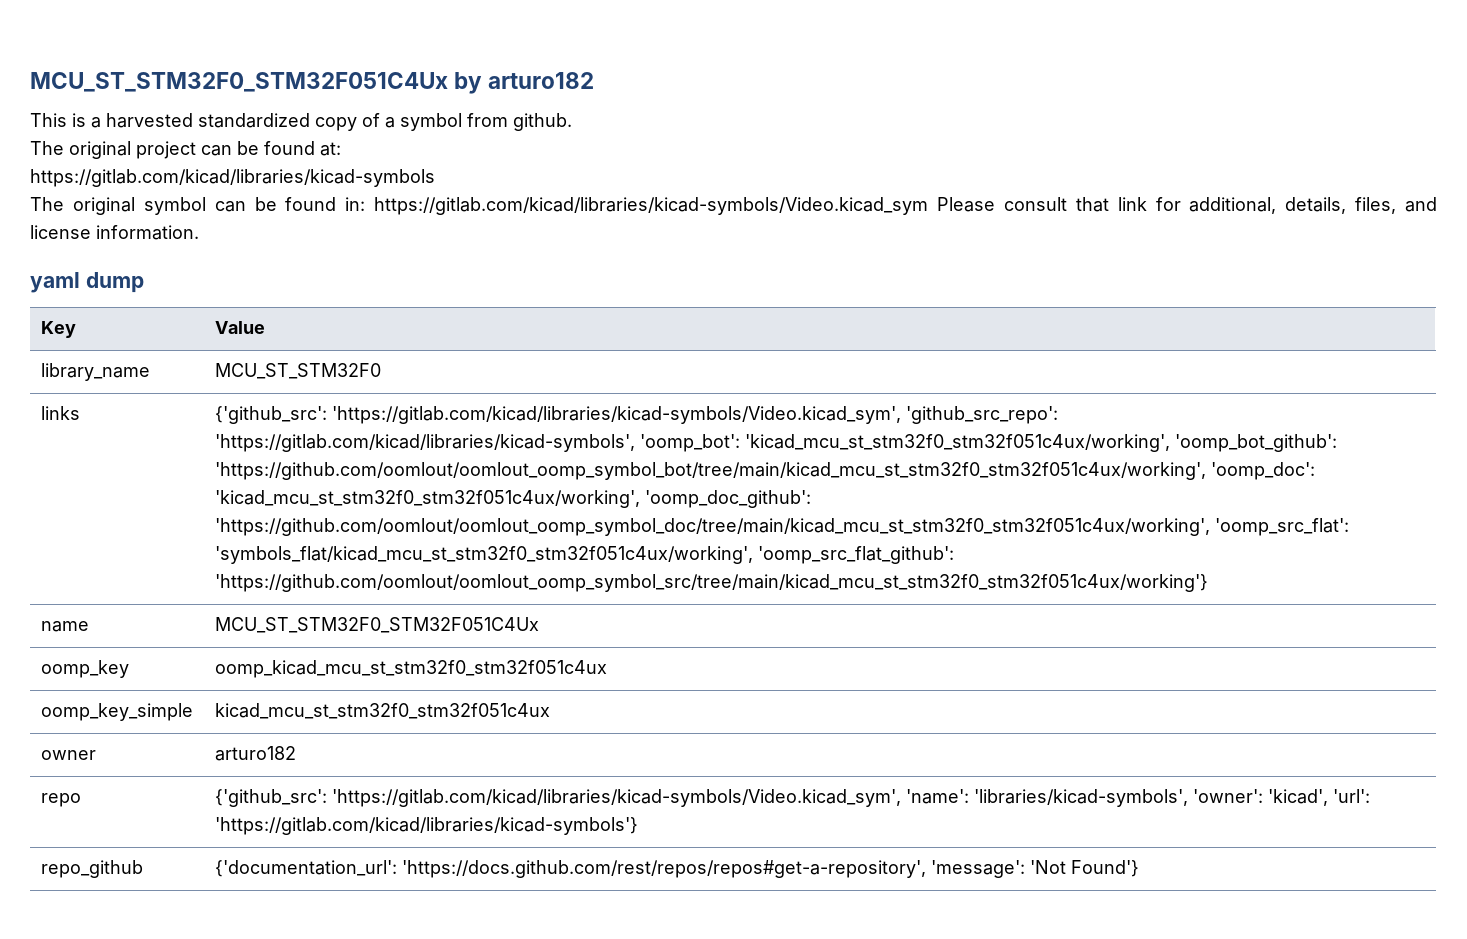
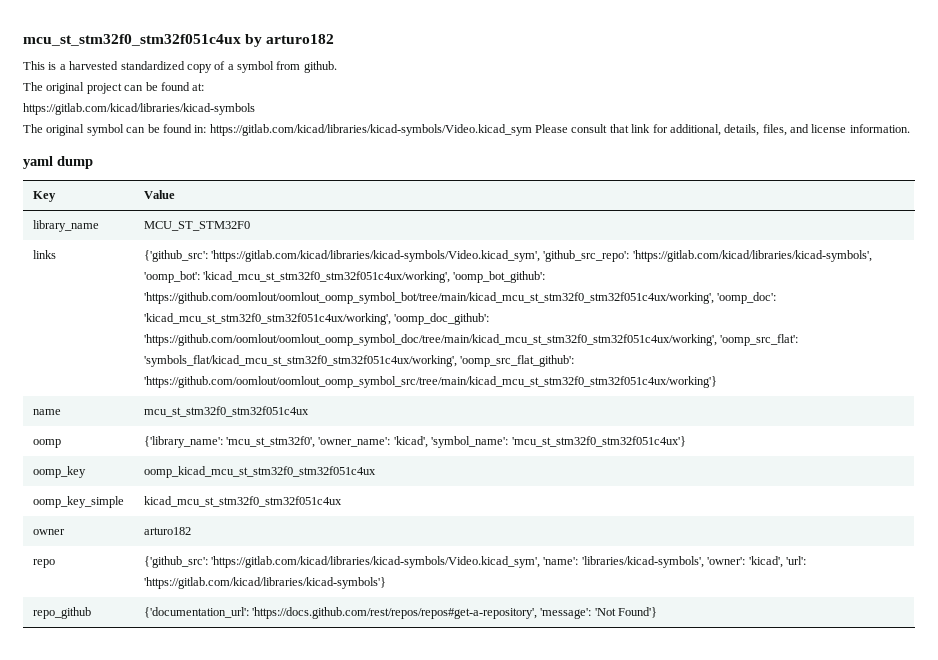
- MCU_ST_STM32F0_STM32F051C4Ux by arturo182
+ mcu_st_stm32f0_stm32f051c4ux by arturo182
- name | MCU_ST_STM32F0_STM32F051C4Ux
+ name | mcu_st_stm32f0_stm32f051c4ux
+ oomp | {'library_name': 'mcu_st_stm32f0', 'owner_name': 'kicad', 'symbol_name': 'mcu_st_stm32f0_stm32f051c4ux'}

